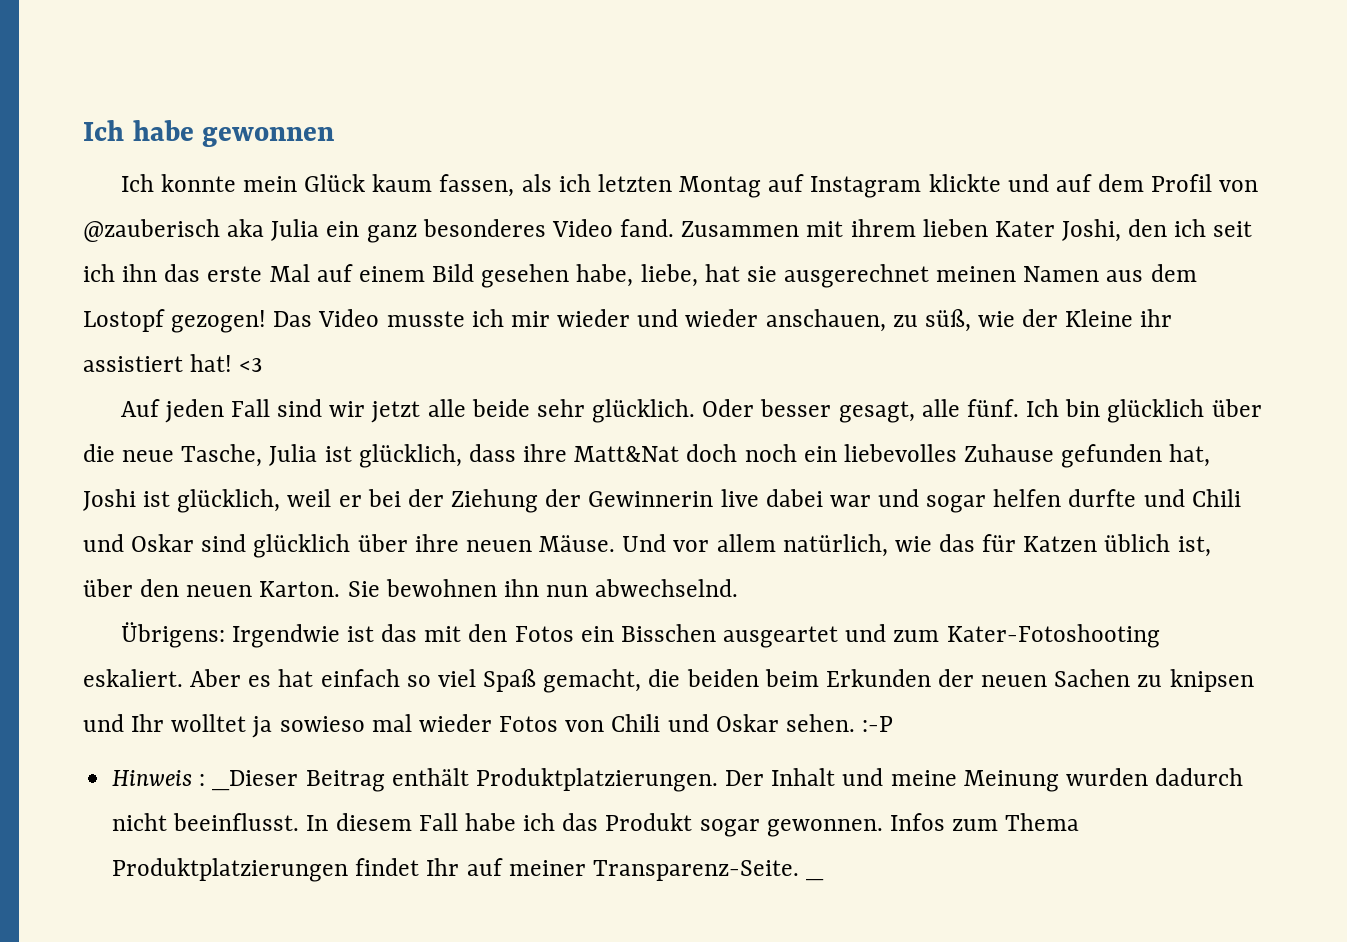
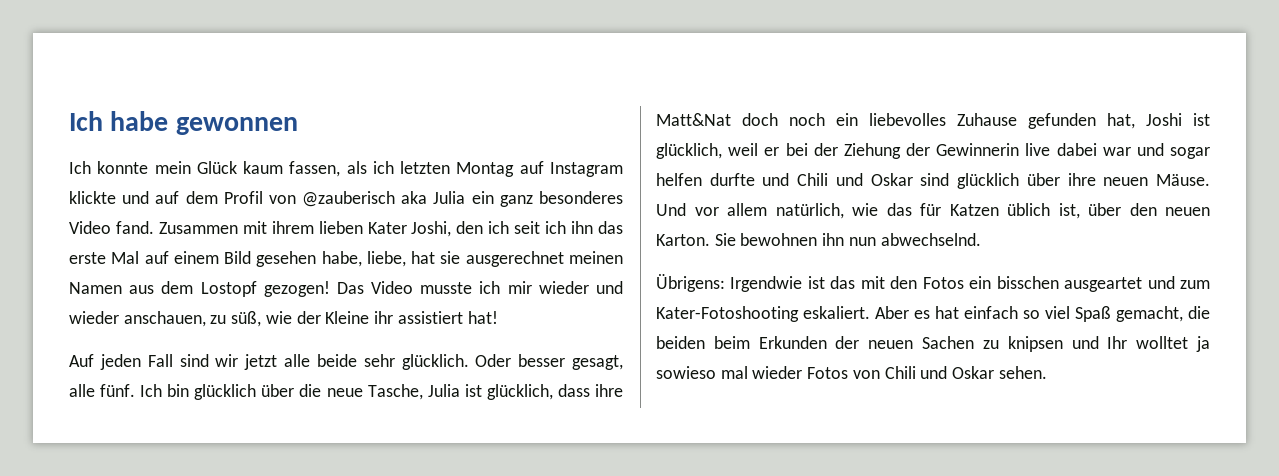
- <3
- Übrigens: Irgendwie ist das mit den Fotos ein Bisschen ausgeartet und zum Kater-Fotoshooting eskaliert.
+ Übrigens: Irgendwie ist das mit den Fotos ein bisschen ausgeartet und zum Kater-Fotoshooting eskaliert.
- Aber es hat einfach so viel Spaß gemacht, die beiden beim Erkunden der neuen Sachen zu knipsen und Ihr wolltet ja sowieso mal wieder Fotos von Chili und Oskar sehen. :-P
- Hinweis : _Dieser Beitrag enthält Produktplatzierungen. Der Inhalt und meine Meinung wurden dadurch nicht beeinflusst. In diesem Fall habe ich das Produkt sogar gewonnen. Infos zum Thema Produktplatzierungen findet Ihr auf meiner Transparenz-Seite. _
+ Aber es hat einfach so viel Spaß gemacht, die beiden beim Erkunden der neuen Sachen zu knipsen und Ihr wolltet ja sowieso mal wieder Fotos von Chili und Oskar sehen.

